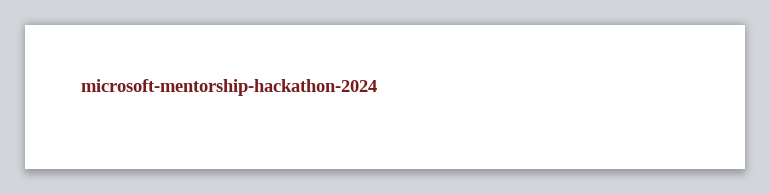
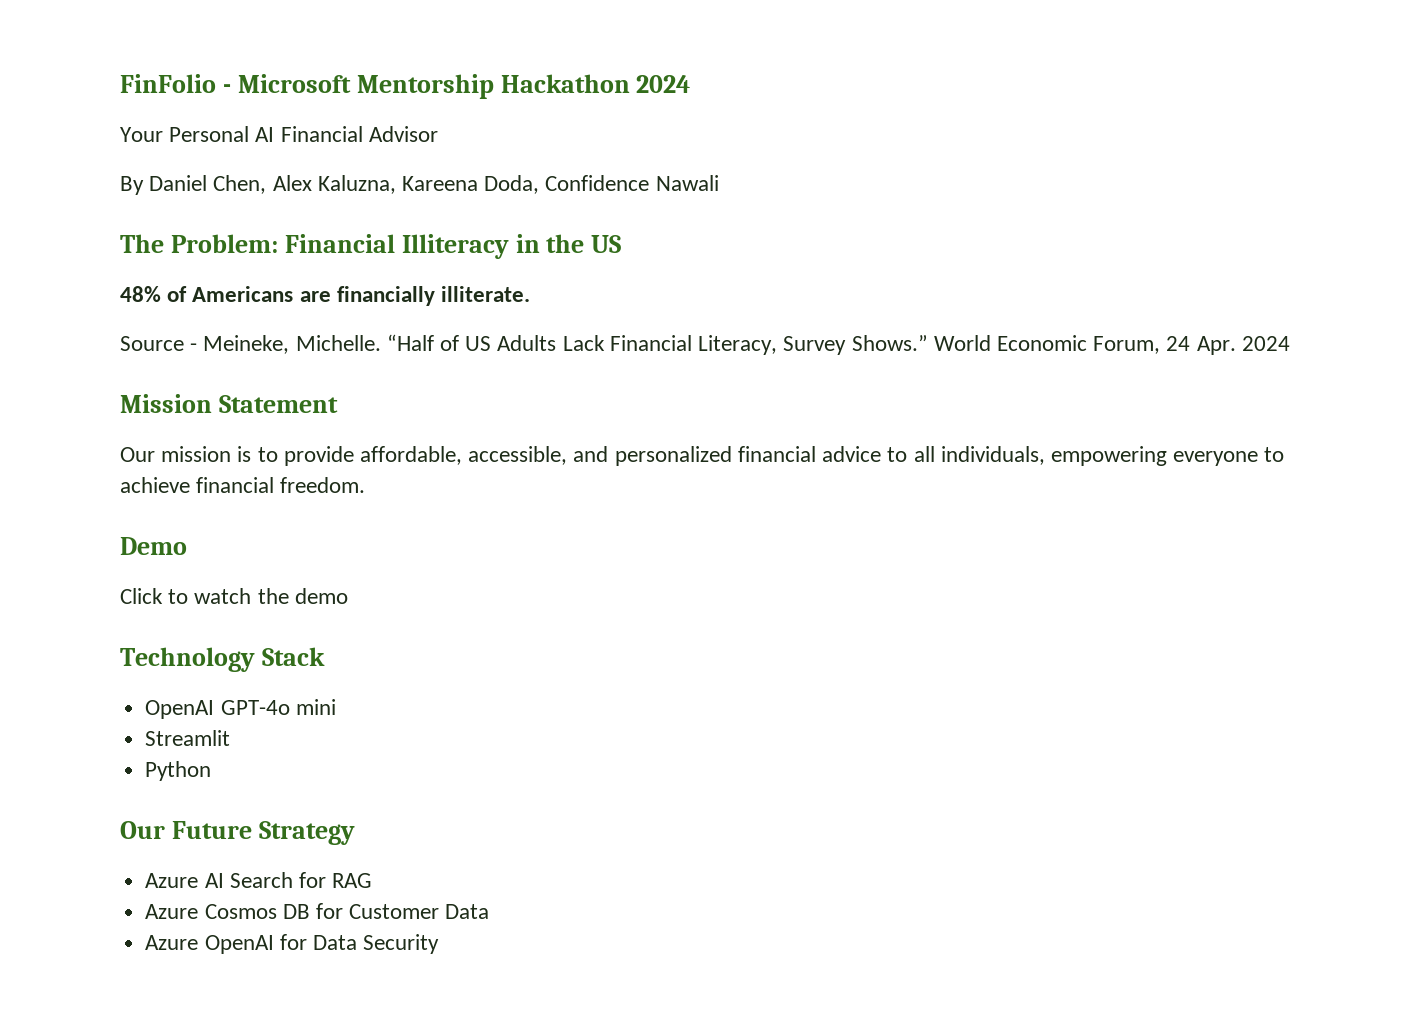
- microsoft-mentorship-hackathon-2024
+ FinFolio - Microsoft Mentorship Hackathon 2024
+ Your Personal AI Financial Advisor
+ By Daniel Chen, Alex Kaluzna, Kareena Doda, Confidence Nawali
+ The Problem: Financial Illiteracy in the US
+ 48% of Americans are financially illiterate.
+ Source - Meineke, Michelle. “Half of US Adults Lack Financial Literacy, Survey Shows.” World Economic Forum, 24 Apr. 2024
+ Mission Statement
+ Our mission is to provide affordable, accessible, and personalized financial advice to all individuals, empowering everyone to achieve financial freedom.
+ Demo
+ Click to watch the demo
+ Technology Stack
+ OpenAI GPT-4o mini
+ Streamlit
+ Python
+ Our Future Strategy
+ Azure AI Search for RAG
+ Azure Cosmos DB for Customer Data
+ Azure OpenAI for Data Security

